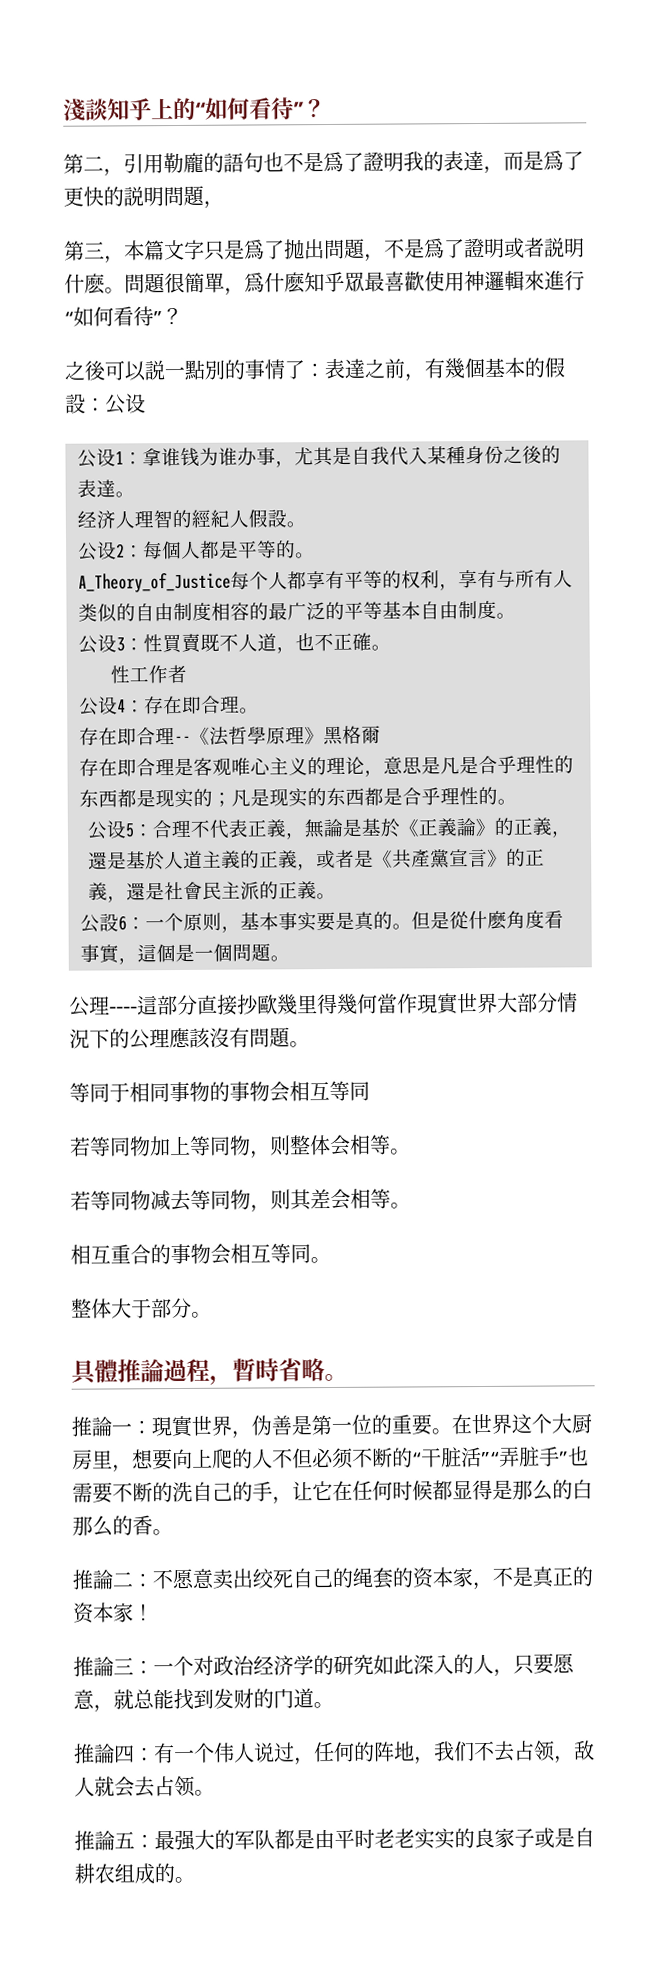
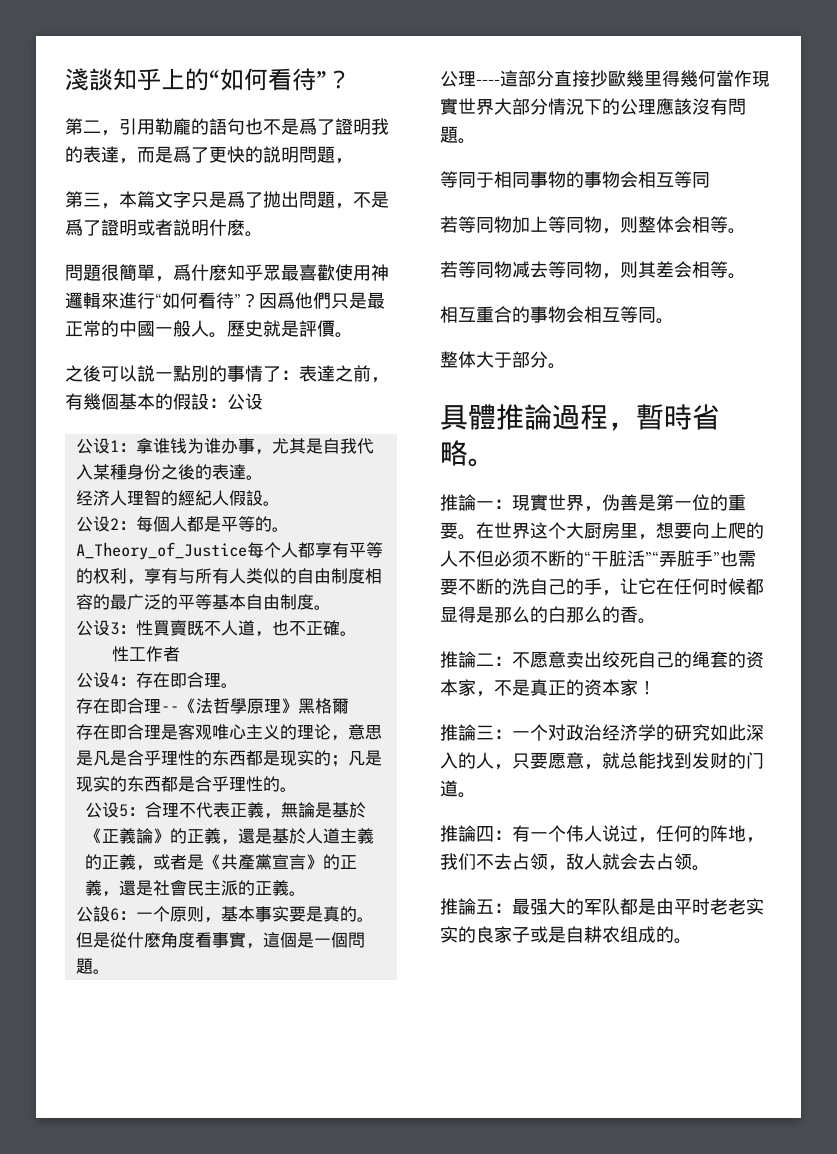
- 第三，本篇文字只是爲了抛出問題，不是爲了證明或者説明什麽。問題很簡單，爲什麽知乎眾最喜歡使用神邏輯來進行“如何看待”？
+ 第三，本篇文字只是爲了抛出問題，不是爲了證明或者説明什麽。
+ 問題很簡單，爲什麽知乎眾最喜歡使用神邏輯來進行“如何看待”？因爲他們只是最正常的中國一般人。歷史就是評價。

